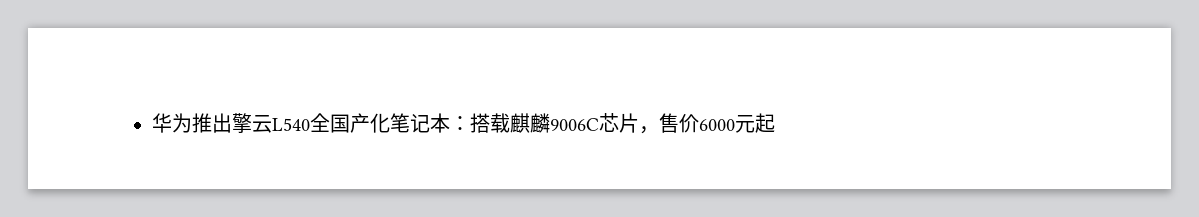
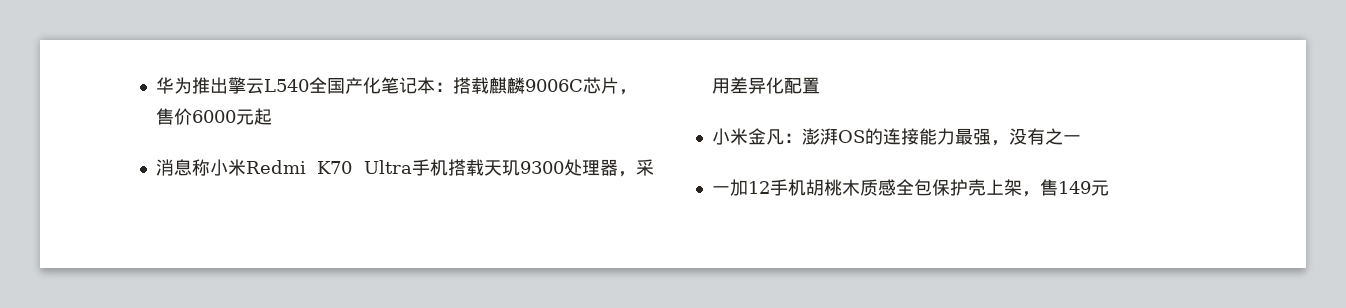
+ 消息称小米Redmi K70 Ultra手机搭载天玑9300处理器，采用差异化配置
+ 小米金凡：澎湃OS的连接能力最强，没有之一
+ 一加12手机胡桃木质感全包保护壳上架，售149元

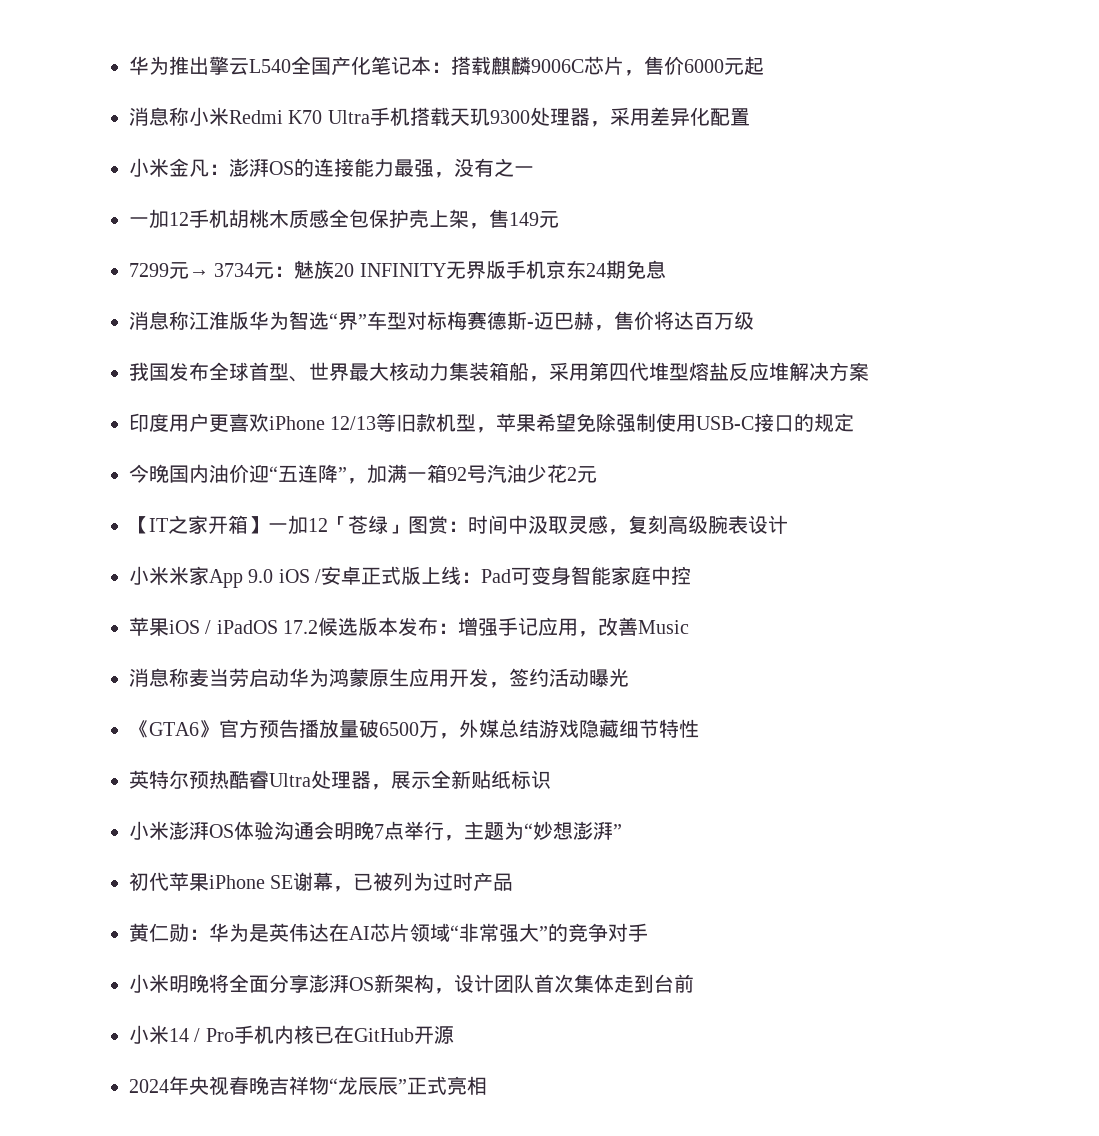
+ 7299元→ 3734元：魅族20 INFINITY无界版手机京东24期免息
+ 消息称江淮版华为智选“界”车型对标梅赛德斯-迈巴赫，售价将达百万级
+ 我国发布全球首型、世界最大核动力集装箱船，采用第四代堆型熔盐反应堆解决方案
+ 印度用户更喜欢iPhone 12/13等旧款机型，苹果希望免除强制使用USB-C接口的规定
+ 今晚国内油价迎“五连降”，加满一箱92号汽油少花2元
+ 【IT之家开箱】一加12「苍绿」图赏：时间中汲取灵感，复刻高级腕表设计
+ 小米米家App 9.0 iOS /安卓正式版上线：Pad可变身智能家庭中控
+ 苹果iOS / iPadOS 17.2候选版本发布：增强手记应用，改善Music
+ 消息称麦当劳启动华为鸿蒙原生应用开发，签约活动曝光
+ 《GTA6》官方预告播放量破6500万，外媒总结游戏隐藏细节特性
+ 英特尔预热酷睿Ultra处理器，展示全新贴纸标识
+ 小米澎湃OS体验沟通会明晚7点举行，主题为“妙想澎湃”
+ 初代苹果iPhone SE谢幕，已被列为过时产品
+ 黄仁勋：华为是英伟达在AI芯片领域“非常强大”的竞争对手
+ 小米明晚将全面分享澎湃OS新架构，设计团队首次集体走到台前
+ 小米14 / Pro手机内核已在GitHub开源
+ 2024年央视春晚吉祥物“龙辰辰”正式亮相

